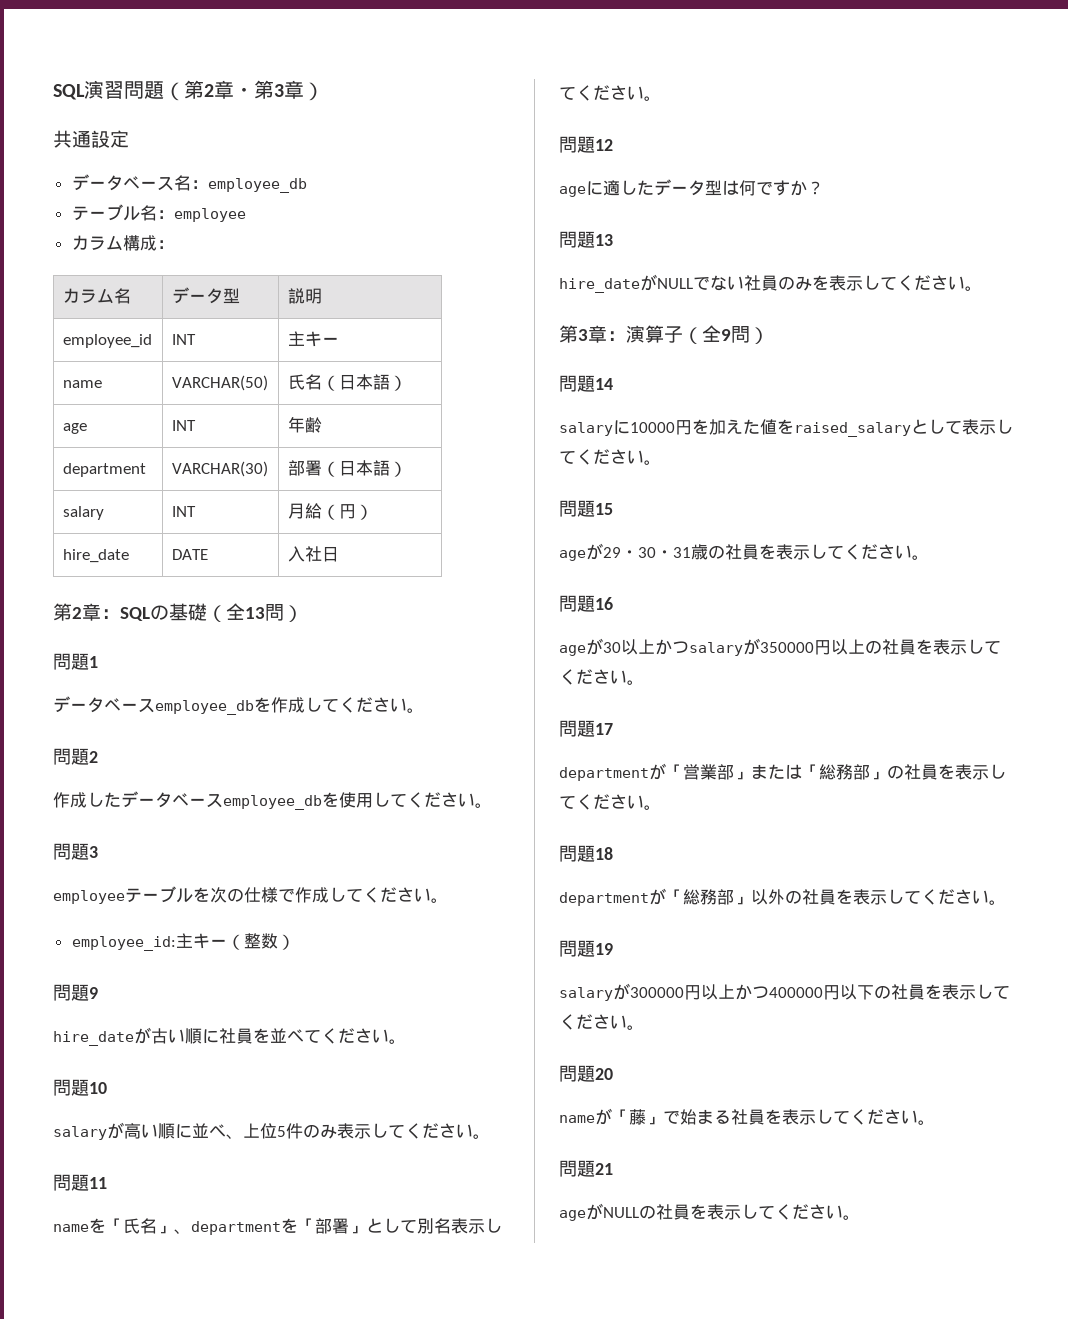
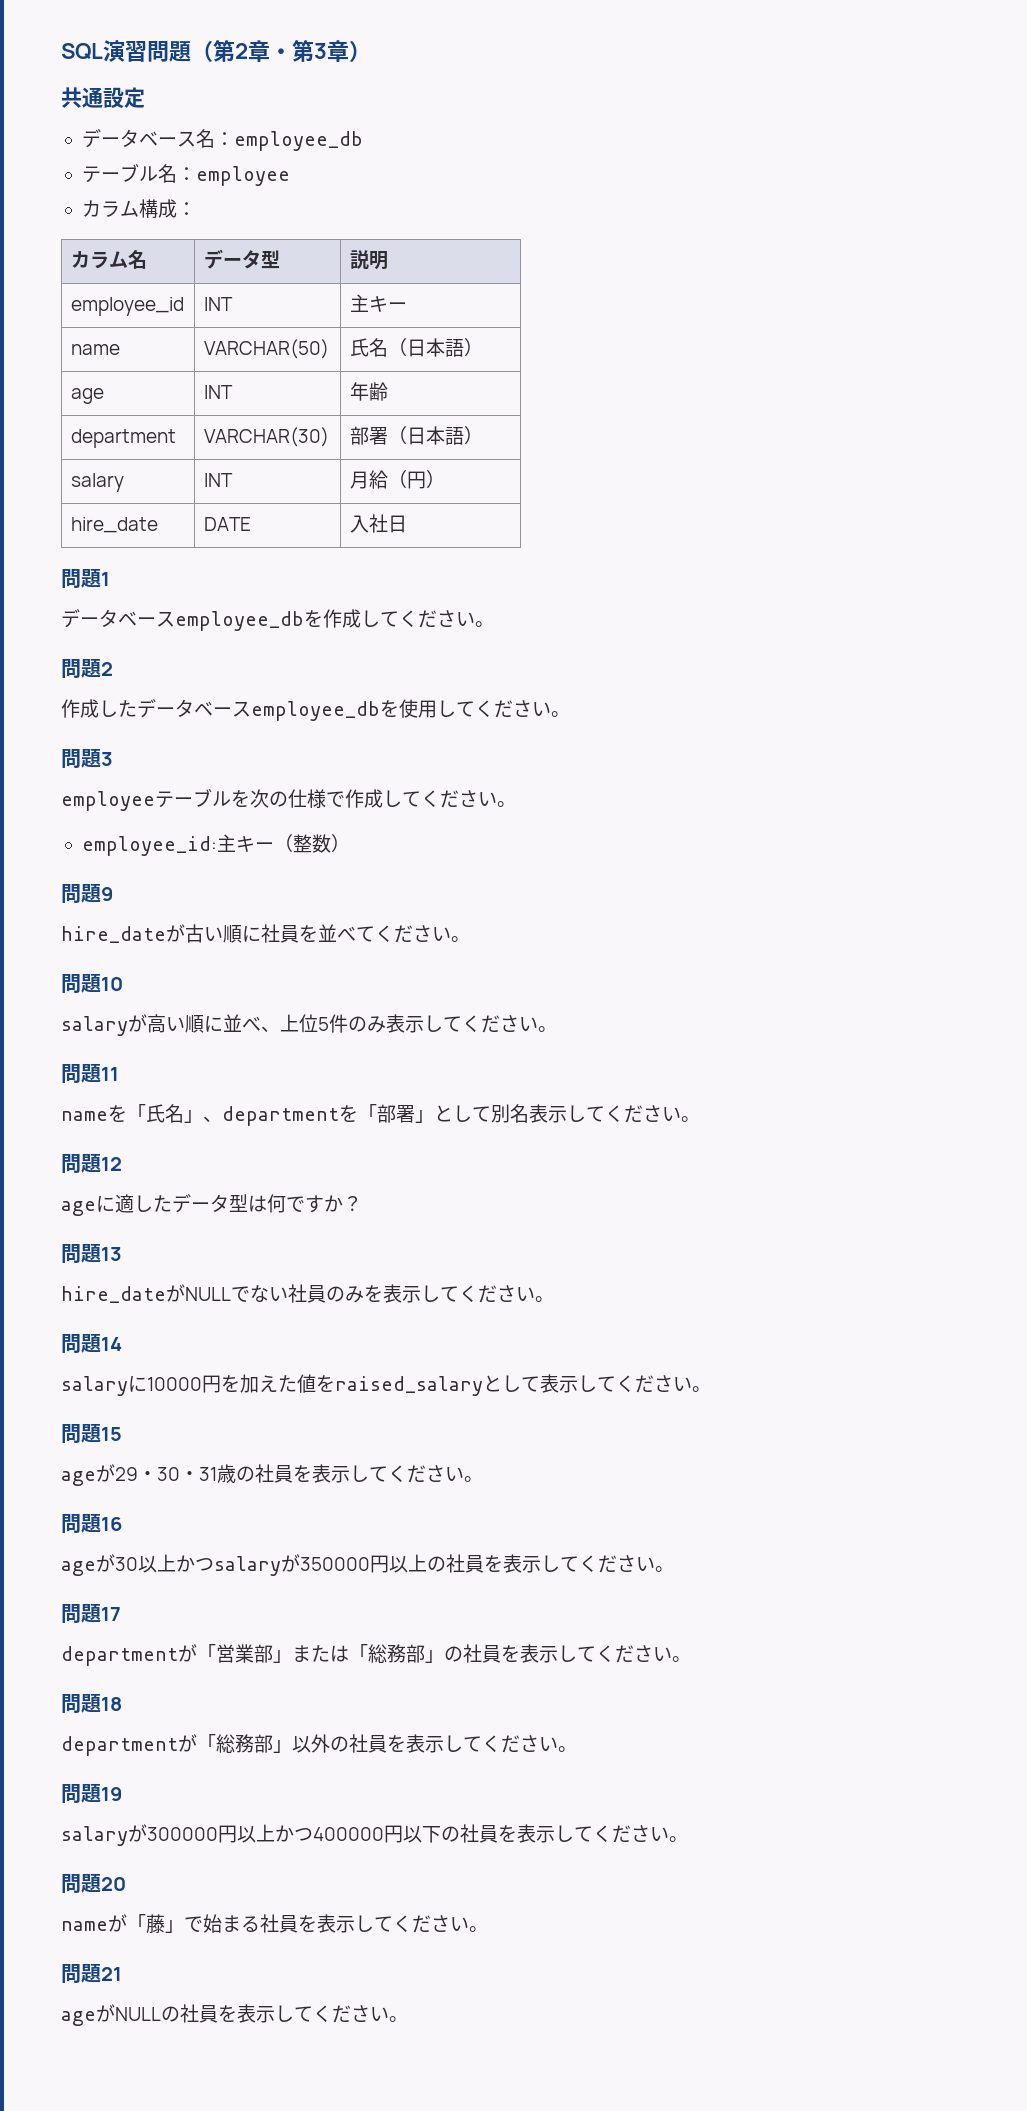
- 第2章：SQLの基礎（全13問）
- 第3章：演算子（全9問）

